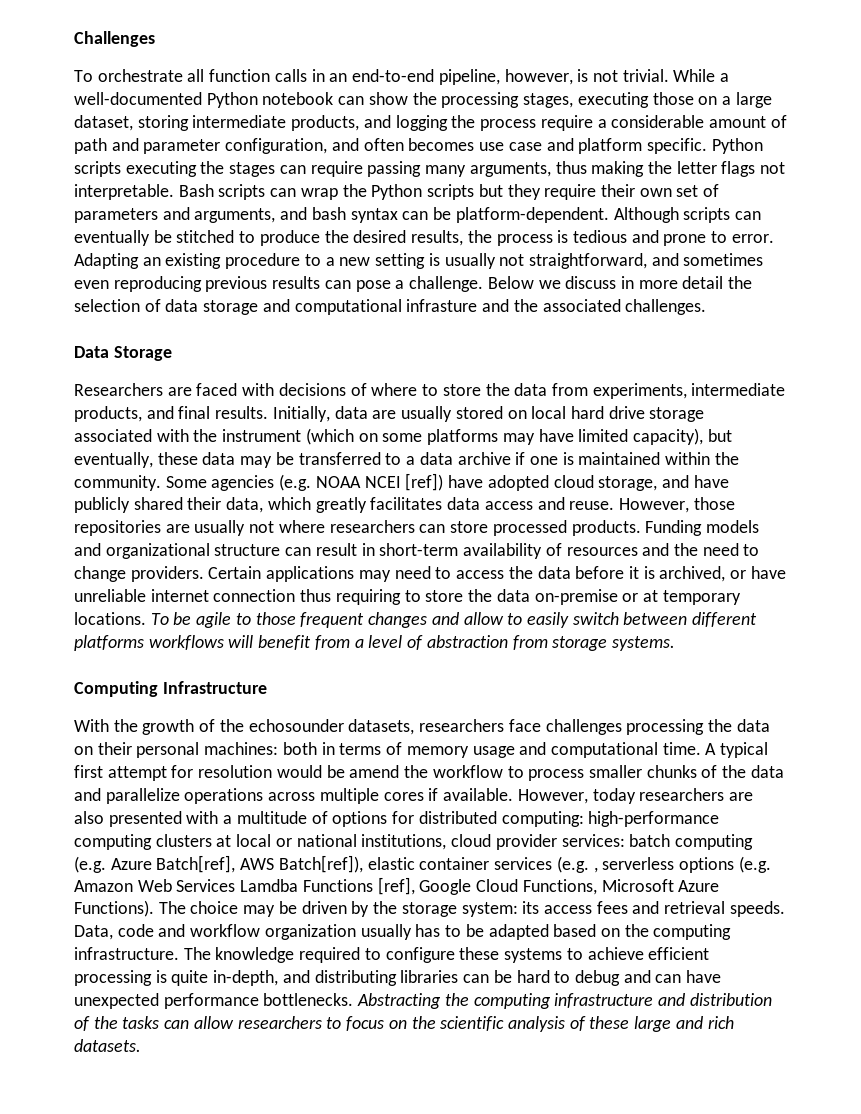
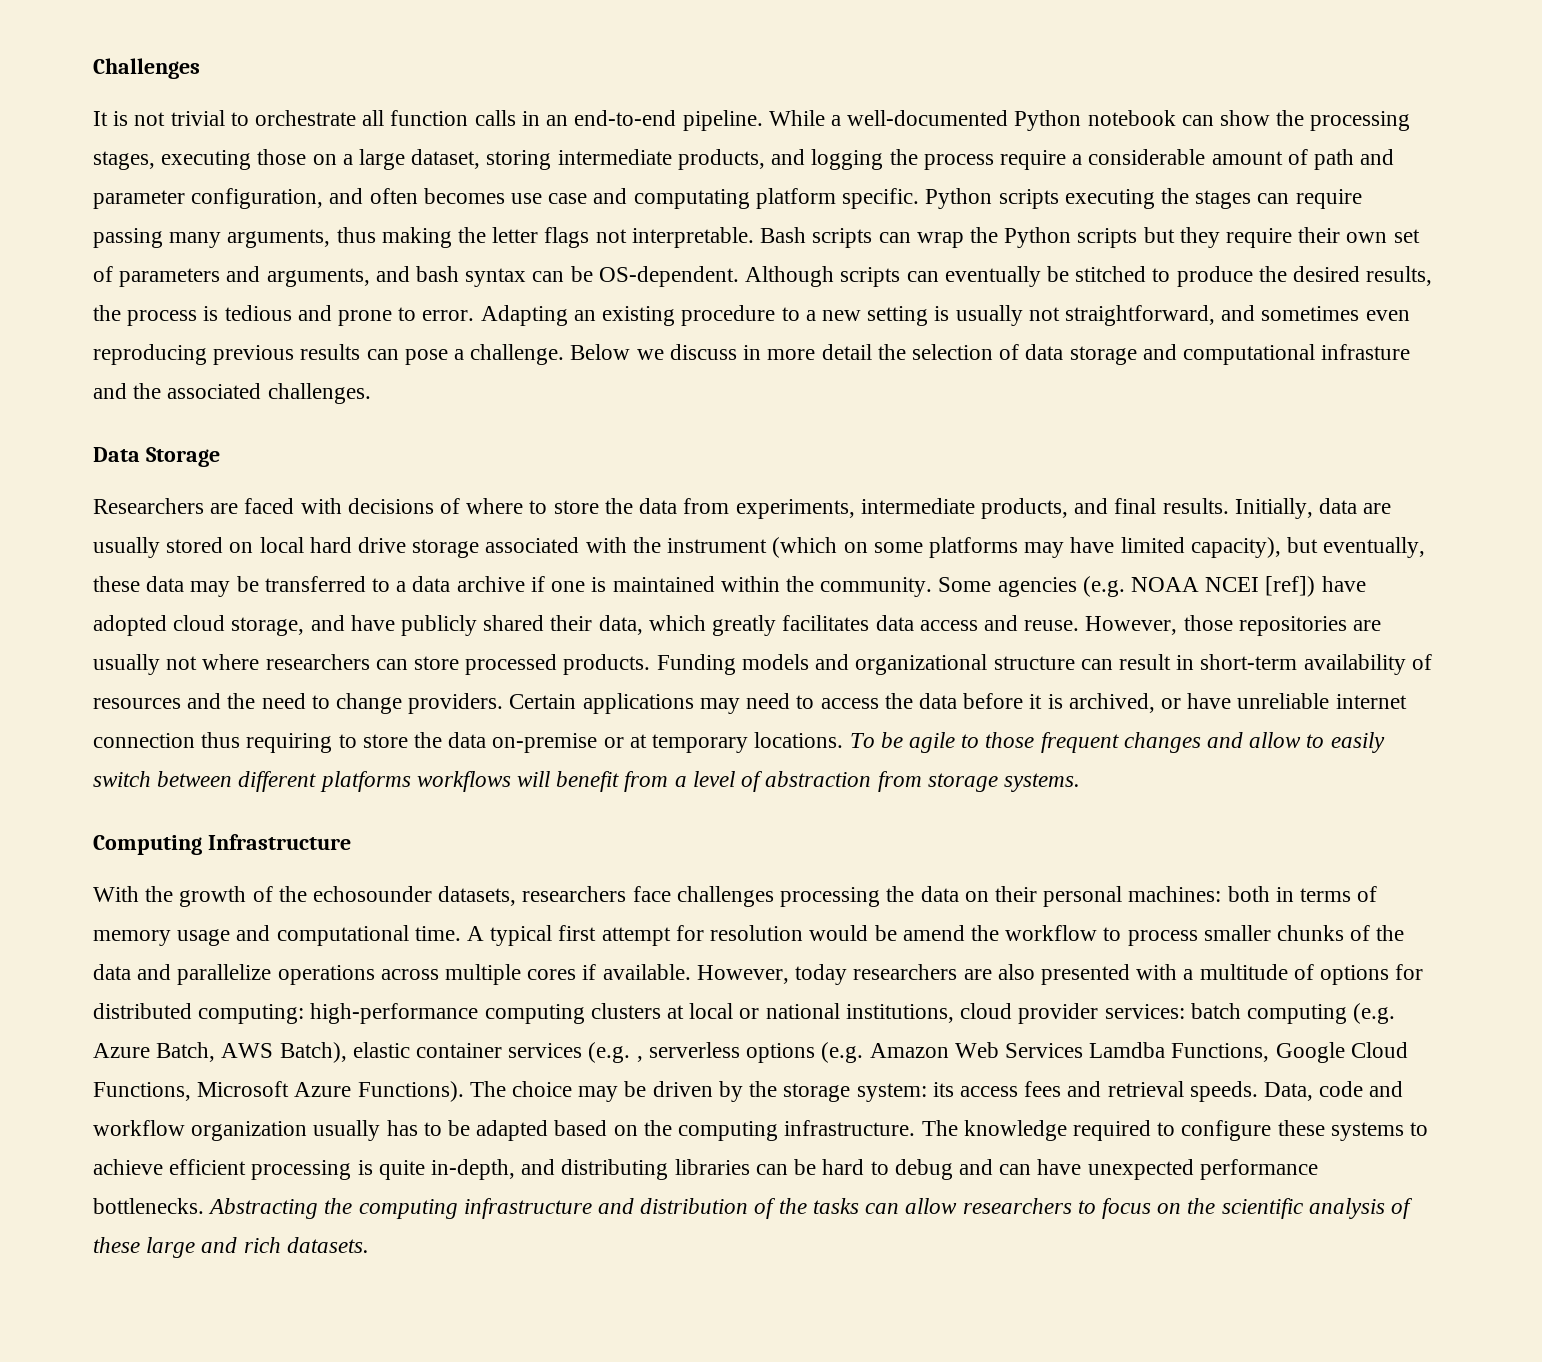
- To orchestrate all function calls in an end-to-end pipeline, however, is not trivial.
+ It is not trivial to orchestrate all function calls in an end-to-end pipeline.
- While a well-documented Python notebook can show the processing stages, executing those on a large dataset, storing intermediate products, and logging the process require a considerable amount of path and parameter configuration, and often becomes use case and platform specific.
+ While a well-documented Python notebook can show the processing stages, executing those on a large dataset, storing intermediate products, and logging the process require a considerable amount of path and parameter configuration, and often becomes use case and computating platform specific.
- Bash scripts can wrap the Python scripts but they require their own set of parameters and arguments, and bash syntax can be platform-dependent.
+ Bash scripts can wrap the Python scripts but they require their own set of parameters and arguments, and bash syntax can be OS-dependent.
- However, today researchers are also presented with a multitude of options for distributed computing: high-performance computing clusters at local or national institutions, cloud provider services: batch computing (e.g. Azure Batch[ref], AWS Batch[ref]), elastic container services (e.g. , serverless options (e.g. Amazon Web Services Lamdba Functions [ref], Google Cloud Functions, Microsoft Azure Functions).
+ However, today researchers are also presented with a multitude of options for distributed computing: high-performance computing clusters at local or national institutions, cloud provider services: batch computing (e.g. Azure Batch, AWS Batch), elastic container services (e.g. , serverless options (e.g. Amazon Web Services Lamdba Functions, Google Cloud Functions, Microsoft Azure Functions).

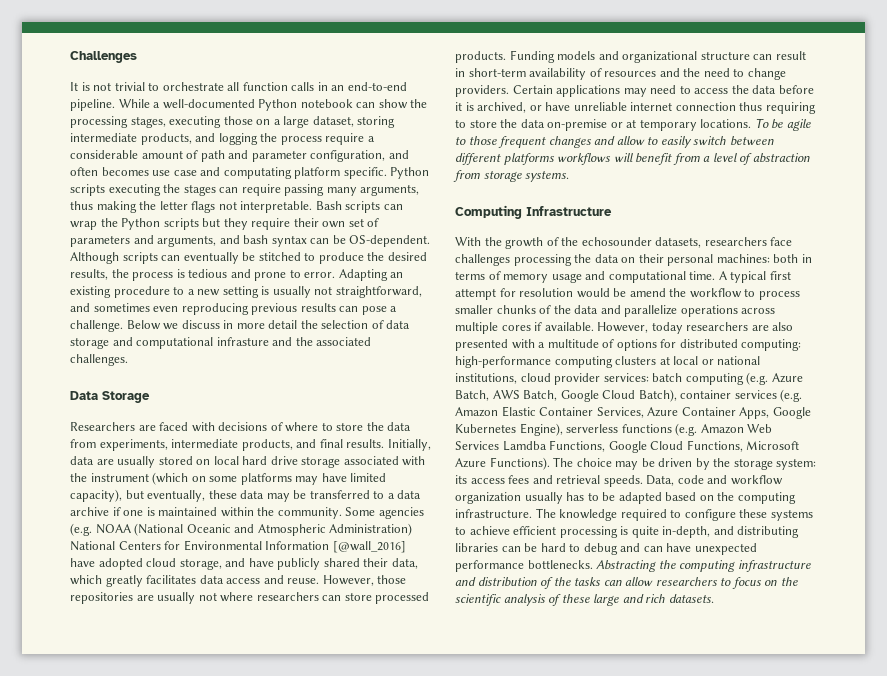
- Some agencies (e.g. NOAA NCEI [ref]) have adopted cloud storage, and have publicly shared their data, which greatly facilitates data access and reuse.
+ Some agencies (e.g. NOAA (National Oceanic and Atmospheric Administration) National Centers for Environmental Information [@wall_2016] have adopted cloud storage, and have publicly shared their data, which greatly facilitates data access and reuse.
- However, today researchers are also presented with a multitude of options for distributed computing: high-performance computing clusters at local or national institutions, cloud provider services: batch computing (e.g. Azure Batch, AWS Batch), elastic container services (e.g. , serverless options (e.g. Amazon Web Services Lamdba Functions, Google Cloud Functions, Microsoft Azure Functions).
+ However, today researchers are also presented with a multitude of options for distributed computing: high-performance computing clusters at local or national institutions, cloud provider services: batch computing (e.g. Azure Batch, AWS Batch, Google Cloud Batch), container services (e.g. Amazon Elastic Container Services, Azure Container Apps, Google Kubernetes Engine), serverless functions (e.g. Amazon Web Services Lamdba Functions, Google Cloud Functions, Microsoft Azure Functions).

